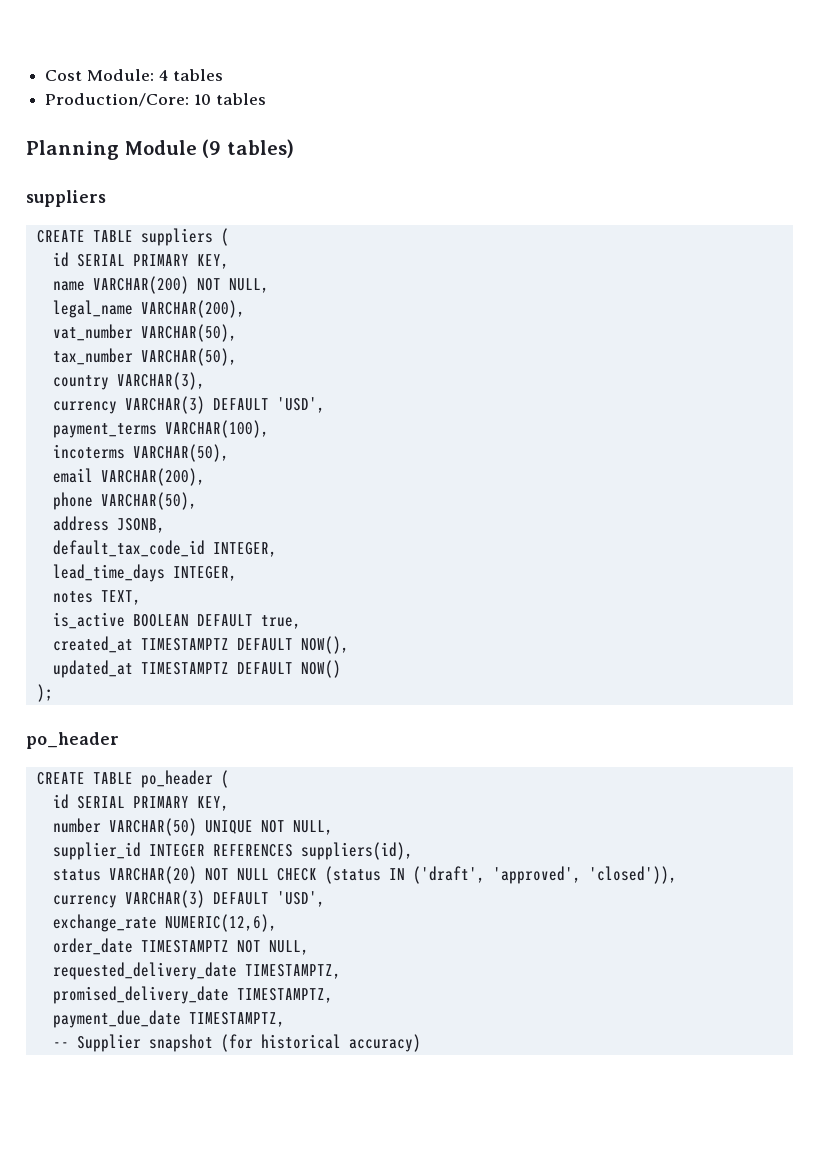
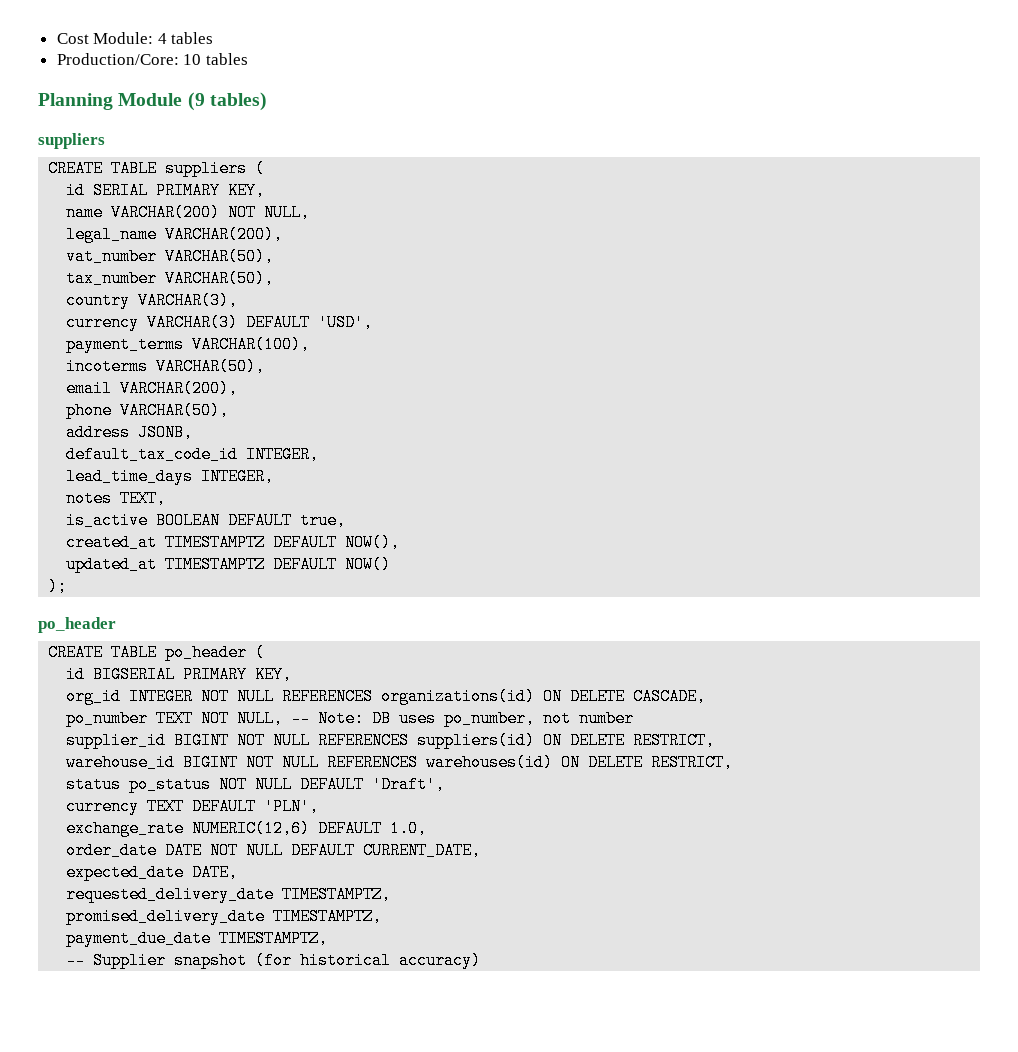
  CREATE TABLE po_header (
- id SERIAL PRIMARY KEY,
- number VARCHAR(50) UNIQUE NOT NULL,
- supplier_id INTEGER REFERENCES suppliers(id),
+ id BIGSERIAL PRIMARY KEY,
+ org_id INTEGER NOT NULL REFERENCES organizations(id) ON DELETE CASCADE,
+ po_number TEXT NOT NULL, -- Note: DB uses po_number, not number
+ supplier_id BIGINT NOT NULL REFERENCES suppliers(id) ON DELETE RESTRICT,
+ warehouse_id BIGINT NOT NULL REFERENCES warehouses(id) ON DELETE RESTRICT,
- status VARCHAR(20) NOT NULL CHECK (status IN ('draft', 'approved', 'closed')),
- currency VARCHAR(3) DEFAULT 'USD',
- exchange_rate NUMERIC(12,6),
- order_date TIMESTAMPTZ NOT NULL,
+ status po_status NOT NULL DEFAULT 'Draft',
+ currency TEXT DEFAULT 'PLN',
+ exchange_rate NUMERIC(12,6) DEFAULT 1.0,
+ order_date DATE NOT NULL DEFAULT CURRENT_DATE,
+ expected_date DATE,

